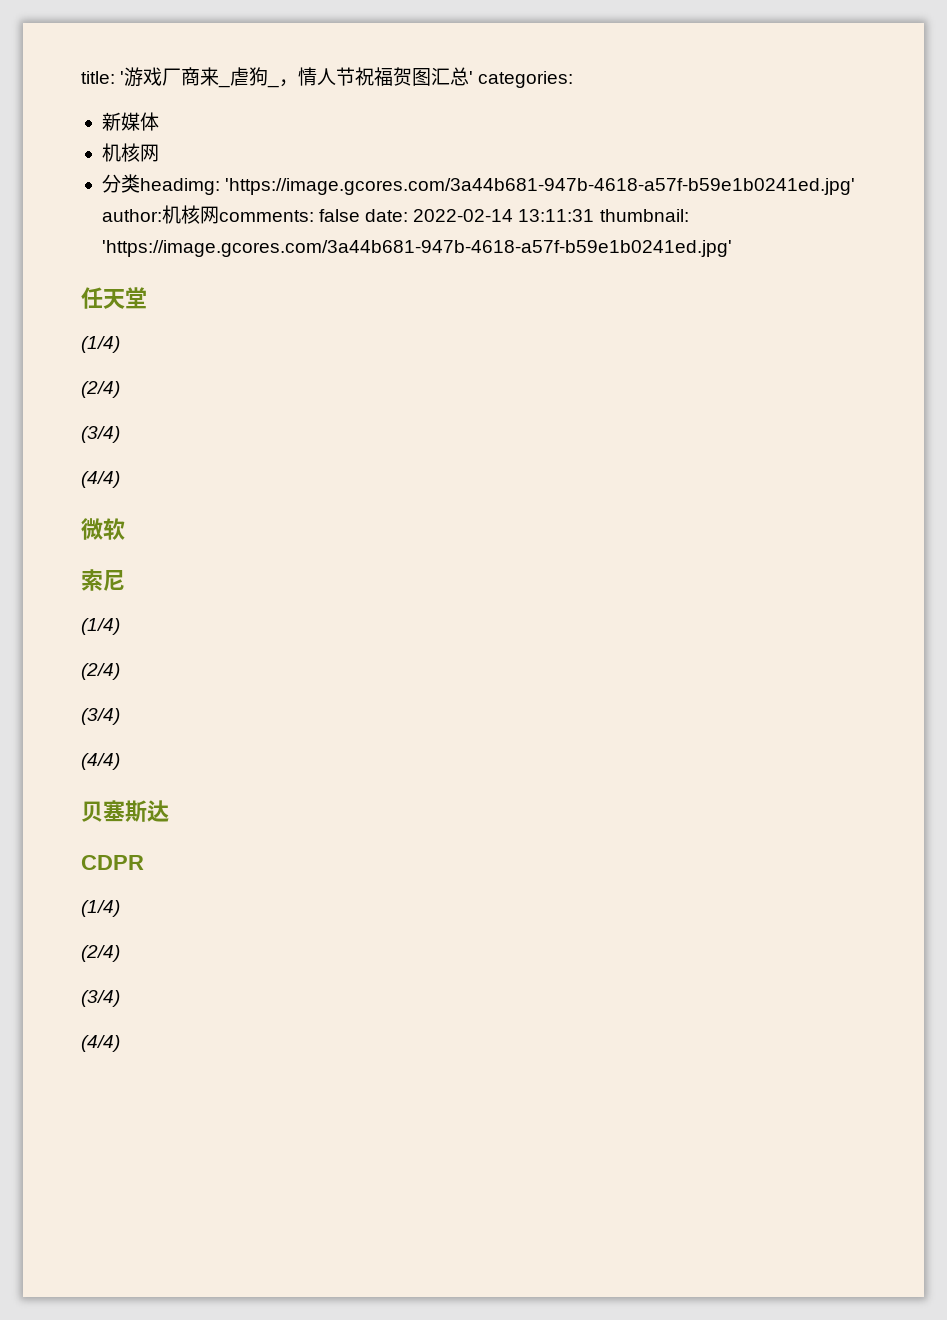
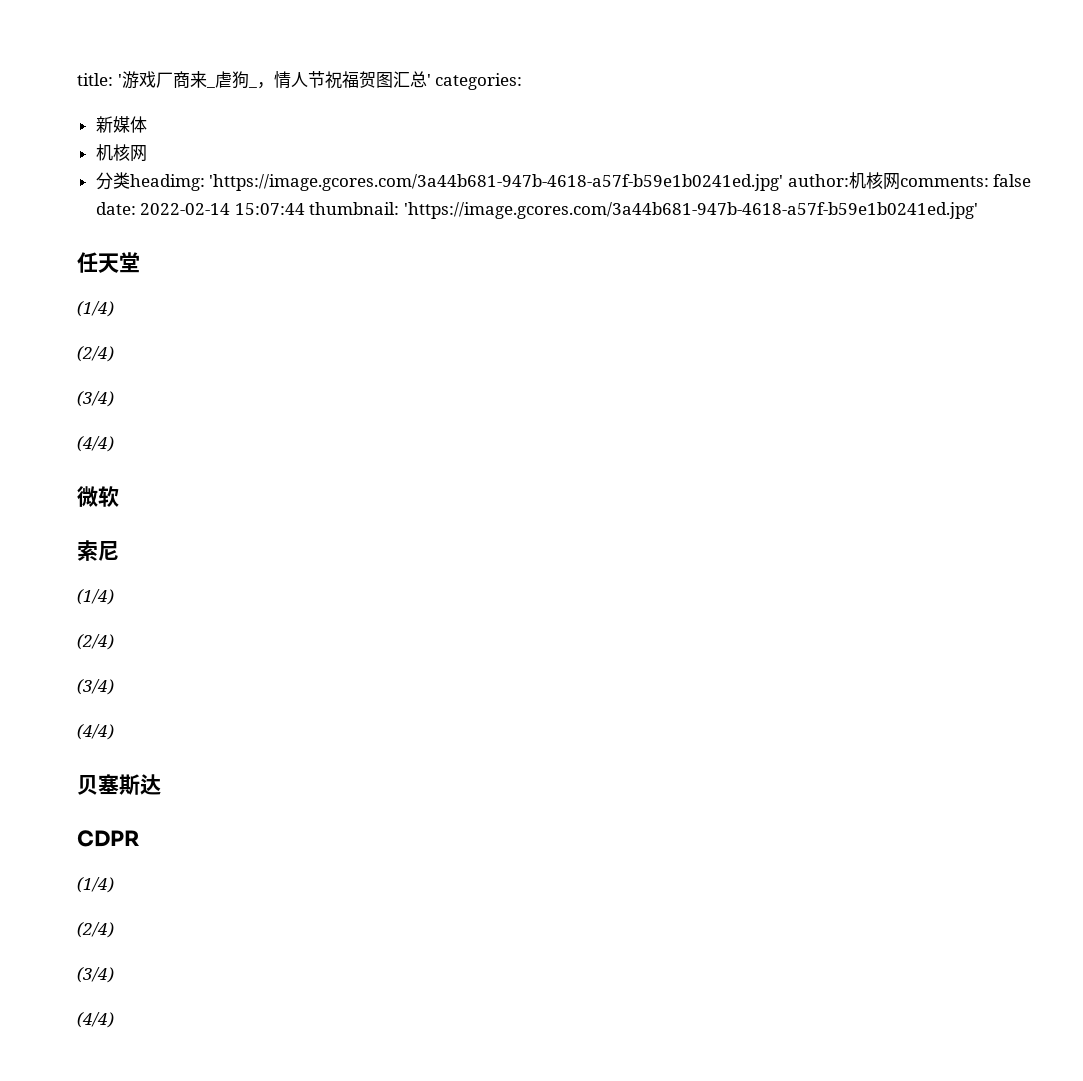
- 分类headimg: 'https://image.gcores.com/3a44b681-947b-4618-a57f-b59e1b0241ed.jpg' author:机核网comments: false date: 2022-02-14 13:11:31 thumbnail: 'https://image.gcores.com/3a44b681-947b-4618-a57f-b59e1b0241ed.jpg'
+ 分类headimg: 'https://image.gcores.com/3a44b681-947b-4618-a57f-b59e1b0241ed.jpg' author:机核网comments: false date: 2022-02-14 15:07:44 thumbnail: 'https://image.gcores.com/3a44b681-947b-4618-a57f-b59e1b0241ed.jpg'

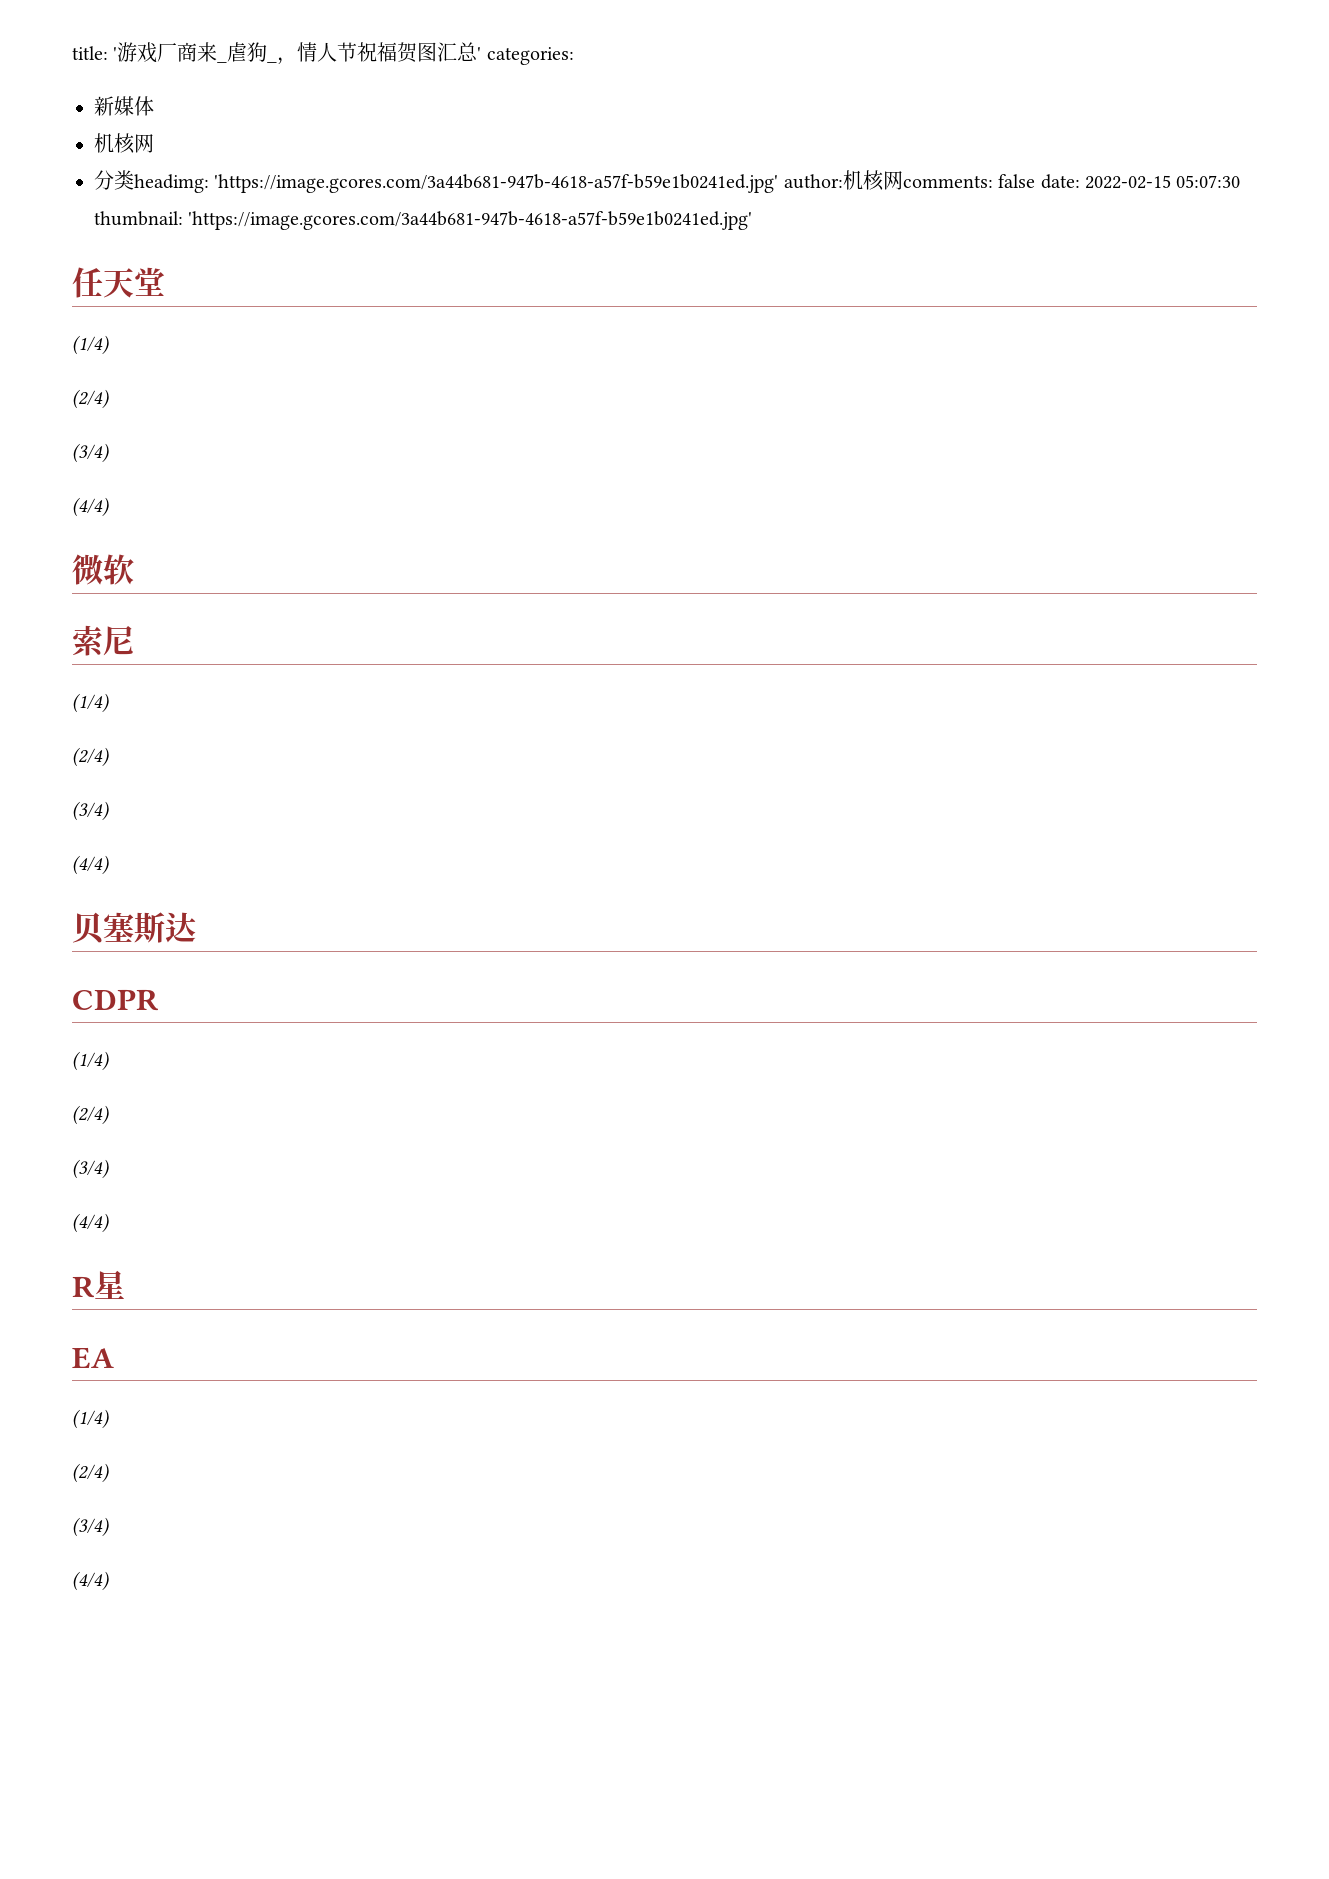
- 分类headimg: 'https://image.gcores.com/3a44b681-947b-4618-a57f-b59e1b0241ed.jpg' author:机核网comments: false date: 2022-02-14 15:07:44 thumbnail: 'https://image.gcores.com/3a44b681-947b-4618-a57f-b59e1b0241ed.jpg'
+ 分类headimg: 'https://image.gcores.com/3a44b681-947b-4618-a57f-b59e1b0241ed.jpg' author:机核网comments: false date: 2022-02-15 05:07:30 thumbnail: 'https://image.gcores.com/3a44b681-947b-4618-a57f-b59e1b0241ed.jpg'
+ R星
+ EA
+ (1/4)
+ (2/4)
+ (3/4)
+ (4/4)

